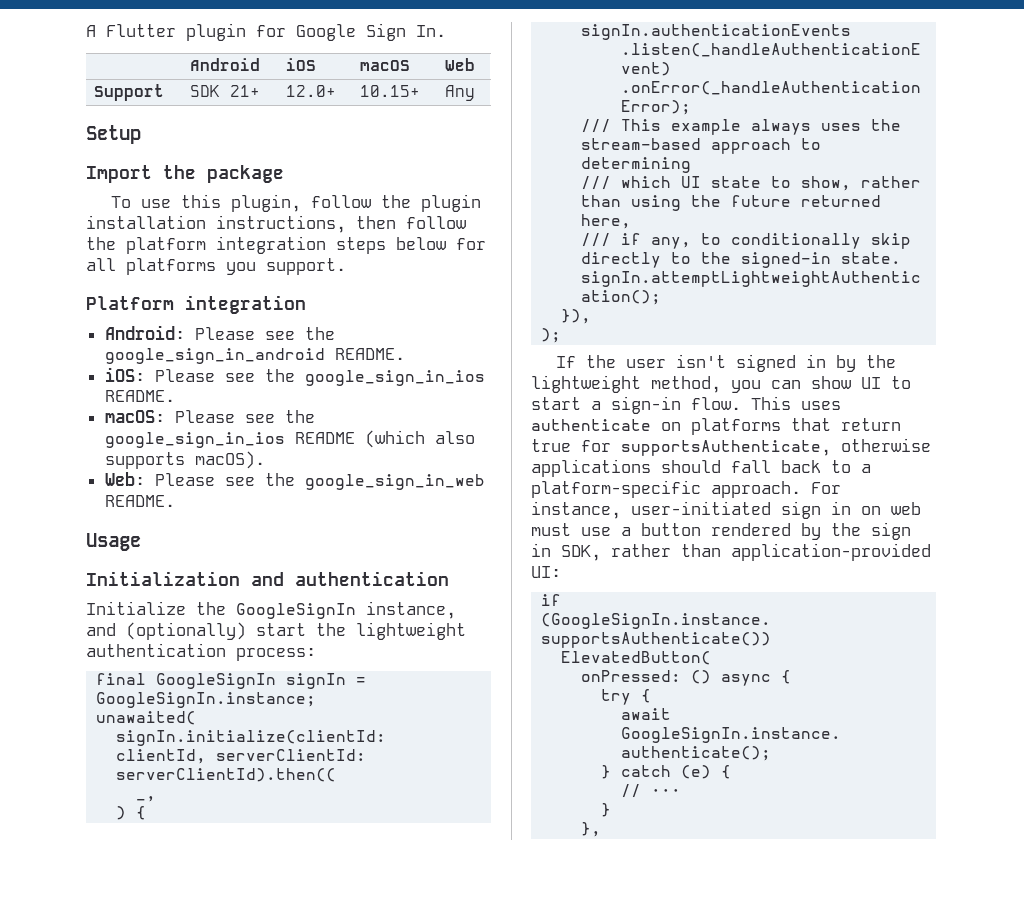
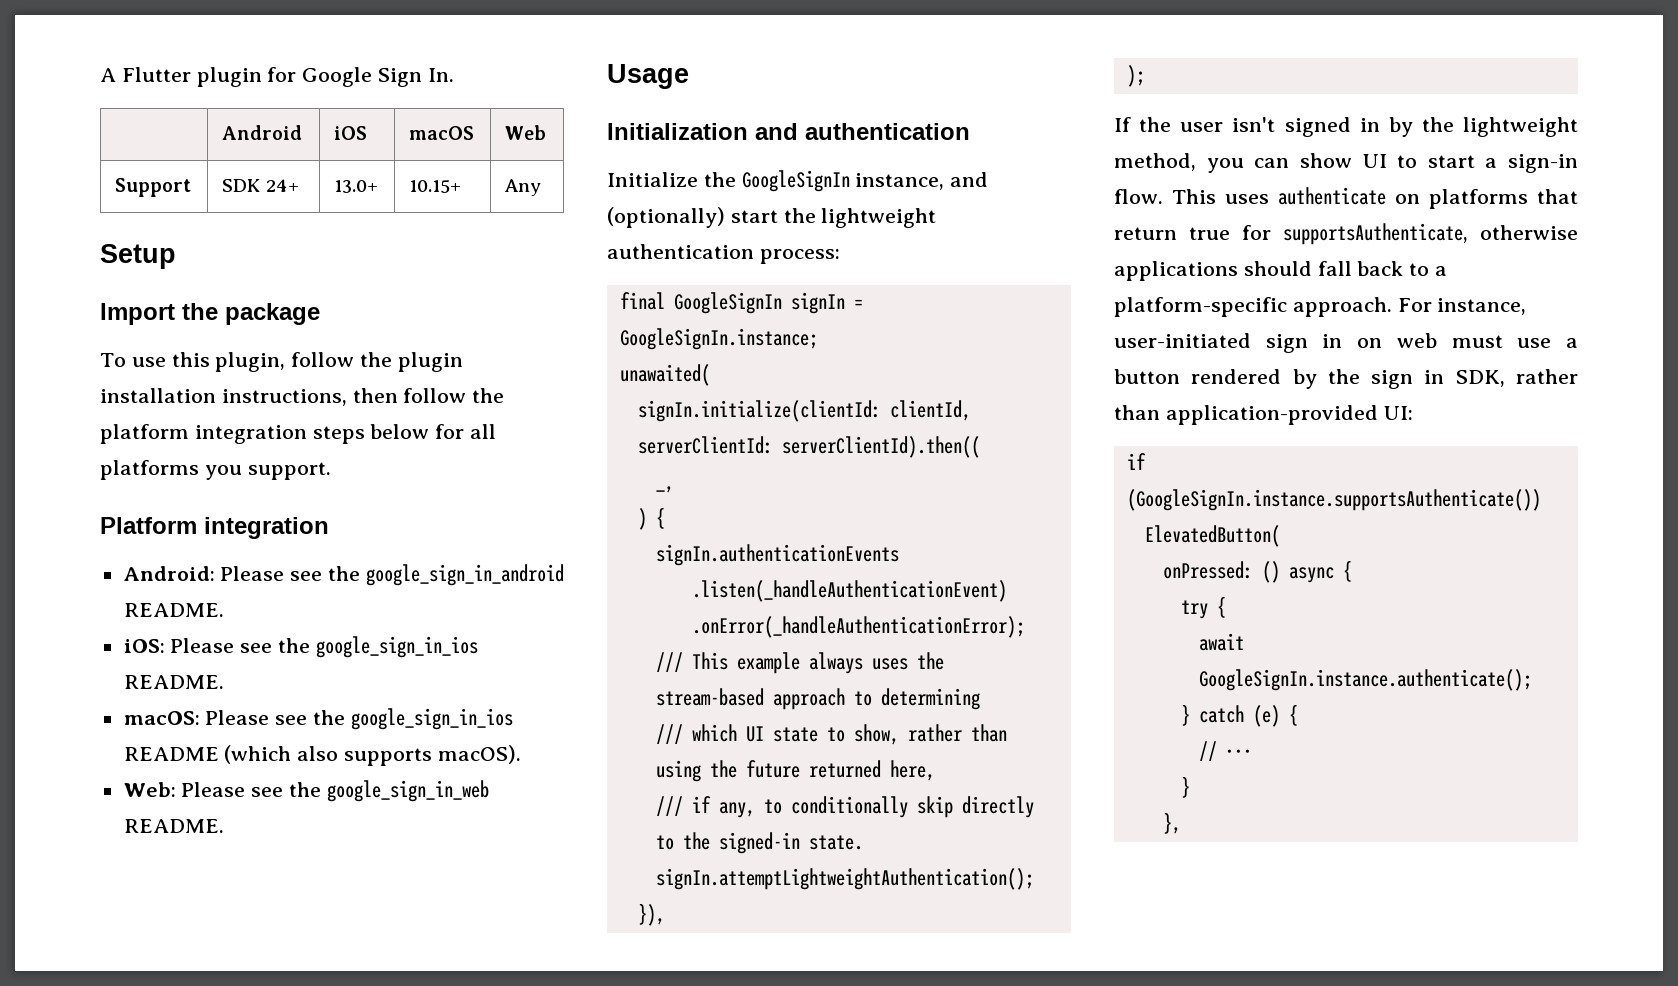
- Support | SDK 21+ | 12.0+ | 10.15+ | Any
+ Support | SDK 24+ | 13.0+ | 10.15+ | Any

